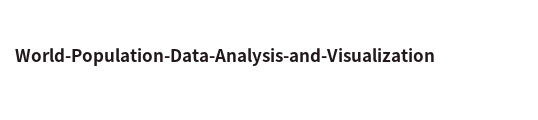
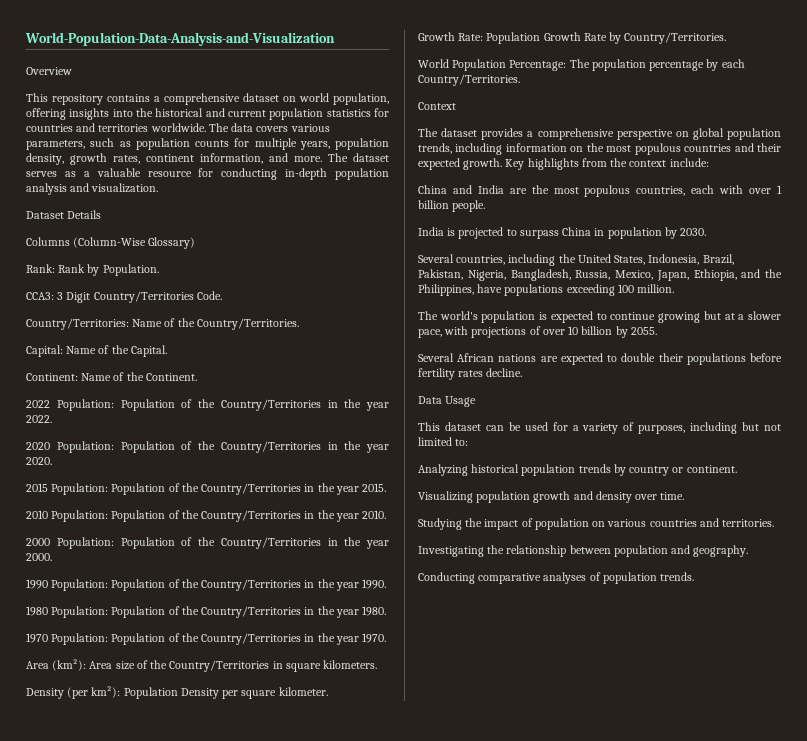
+ Overview
+ This repository contains a comprehensive dataset on world population, offering insights into the historical and current population statistics for countries and territories worldwide. The data covers various parameters, such as population counts for multiple years, population density, growth rates, continent information, and more. The dataset serves as a valuable resource for conducting in-depth population analysis and visualization.
+ Dataset Details
+ Columns (Column-Wise Glossary)
+ Rank: Rank by Population.
+ CCA3: 3 Digit Country/Territories Code.
+ Country/Territories: Name of the Country/Territories.
+ Capital: Name of the Capital.
+ Continent: Name of the Continent.
+ 2022 Population: Population of the Country/Territories in the year 2022.
+ 2020 Population: Population of the Country/Territories in the year 2020.
+ 2015 Population: Population of the Country/Territories in the year 2015.
+ 2010 Population: Population of the Country/Territories in the year 2010.
+ 2000 Population: Population of the Country/Territories in the year 2000.
+ 1990 Population: Population of the Country/Territories in the year 1990.
+ 1980 Population: Population of the Country/Territories in the year 1980.
+ 1970 Population: Population of the Country/Territories in the year 1970.
+ Area (km²): Area size of the Country/Territories in square kilometers.
+ Density (per km²): Population Density per square kilometer.
+ Growth Rate: Population Growth Rate by Country/Territories.
+ World Population Percentage: The population percentage by each Country/Territories.
+ Context
+ The dataset provides a comprehensive perspective on global population trends, including information on the most populous countries and their expected growth. Key highlights from the context include:
+ China and India are the most populous countries, each with over 1 billion people.
+ India is projected to surpass China in population by 2030.
+ Several countries, including the United States, Indonesia, Brazil, Pakistan, Nigeria, Bangladesh, Russia, Mexico, Japan, Ethiopia, and the Philippines, have populations exceeding 100 million.
+ The world's population is expected to continue growing but at a slower pace, with projections of over 10 billion by 2055.
+ Several African nations are expected to double their populations before fertility rates decline.
+ Data Usage
+ This dataset can be used for a variety of purposes, including but not limited to:
+ Analyzing historical population trends by country or continent.
+ Visualizing population growth and density over time.
+ Studying the impact of population on various countries and territories.
+ Investigating the relationship between population and geography.
+ Conducting comparative analyses of population trends.

